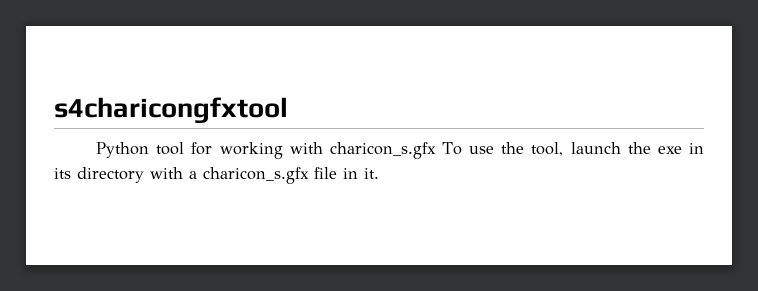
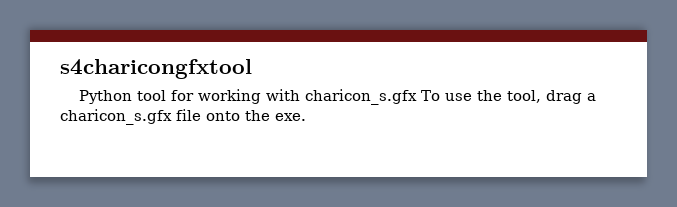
- Python tool for working with charicon_s.gfx To use the tool, launch the exe in its directory with a charicon_s.gfx file in it.
+ Python tool for working with charicon_s.gfx To use the tool, drag a charicon_s.gfx file onto the exe.

